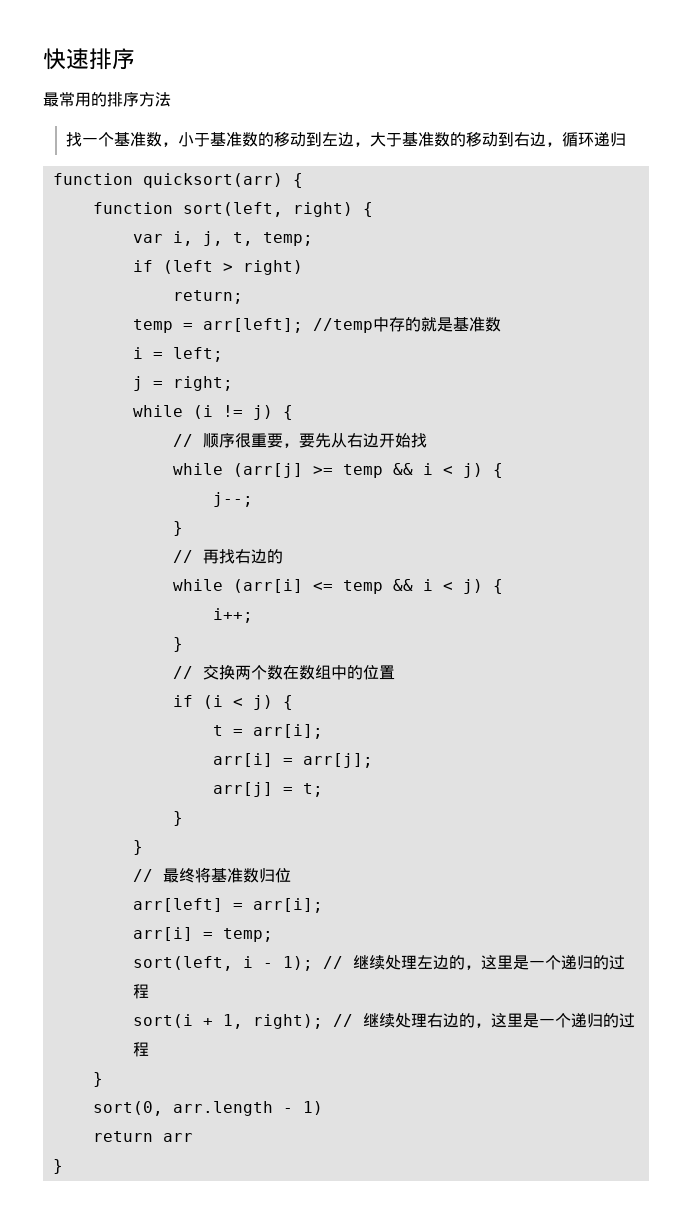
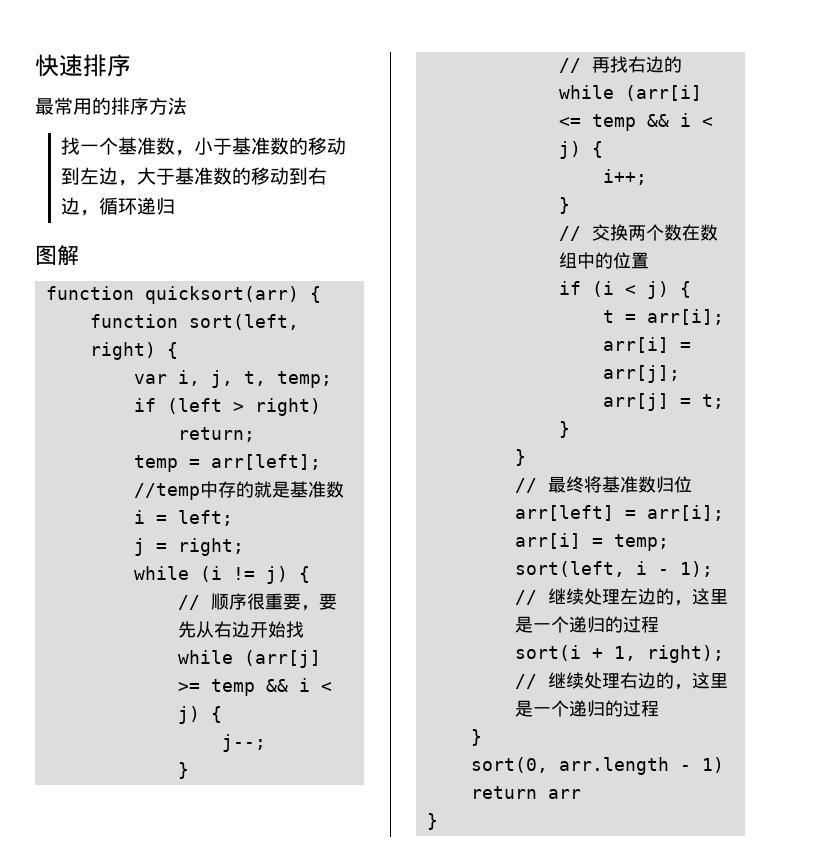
+ 图解

